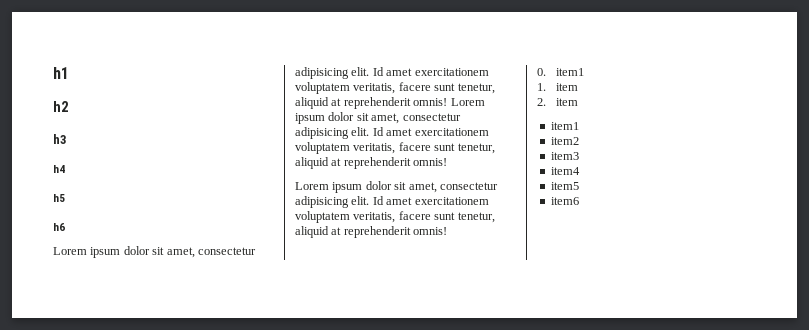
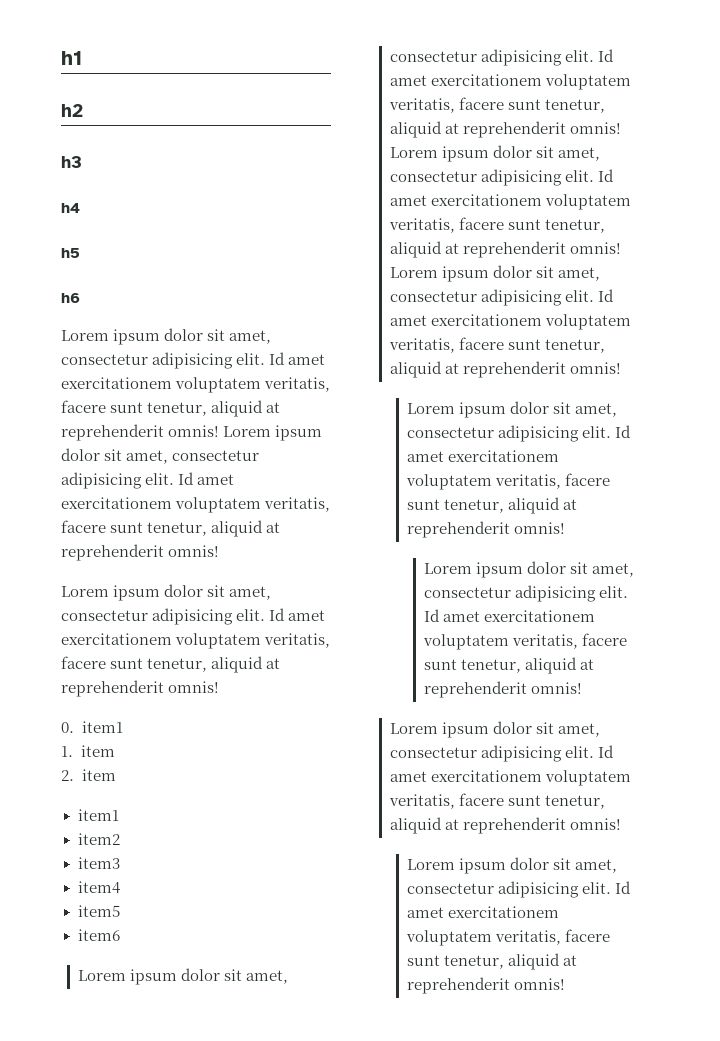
+ Lorem ipsum dolor sit amet, consectetur adipisicing elit. Id amet exercitationem voluptatem veritatis, facere sunt tenetur, aliquid at reprehenderit omnis! Lorem ipsum dolor sit amet, consectetur adipisicing elit. Id amet exercitationem voluptatem veritatis, facere sunt tenetur, aliquid at reprehenderit omnis! Lorem ipsum dolor sit amet, consectetur adipisicing elit. Id amet exercitationem voluptatem veritatis, facere sunt tenetur, aliquid at reprehenderit omnis!
+ Lorem ipsum dolor sit amet, consectetur adipisicing elit. Id amet exercitationem voluptatem veritatis, facere sunt tenetur, aliquid at reprehenderit omnis!
+ Lorem ipsum dolor sit amet, consectetur adipisicing elit. Id amet exercitationem voluptatem veritatis, facere sunt tenetur, aliquid at reprehenderit omnis!
+ Lorem ipsum dolor sit amet, consectetur adipisicing elit. Id amet exercitationem voluptatem veritatis, facere sunt tenetur, aliquid at reprehenderit omnis!
+ Lorem ipsum dolor sit amet, consectetur adipisicing elit. Id amet exercitationem voluptatem veritatis, facere sunt tenetur, aliquid at reprehenderit omnis!

